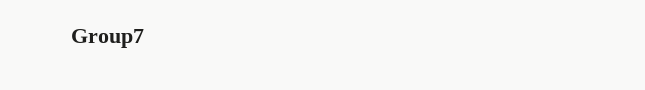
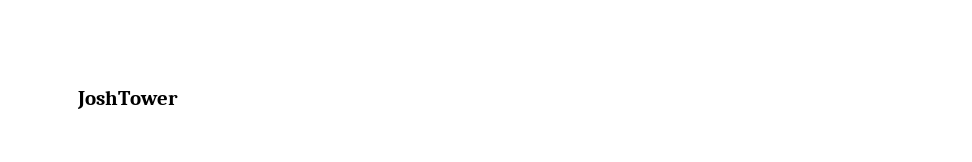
- Group7
+ JoshTower

